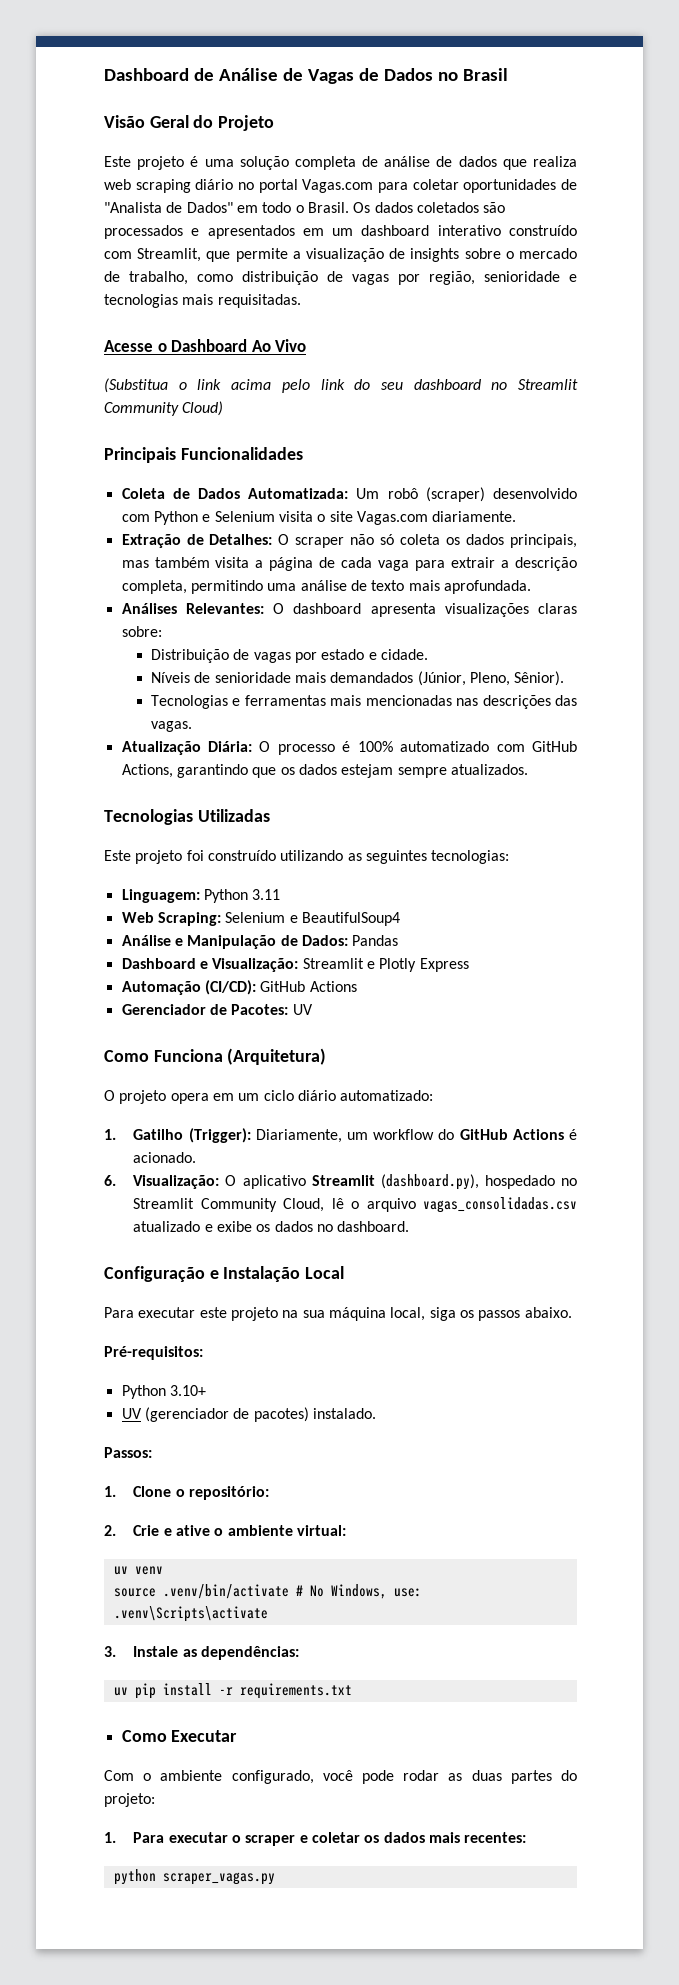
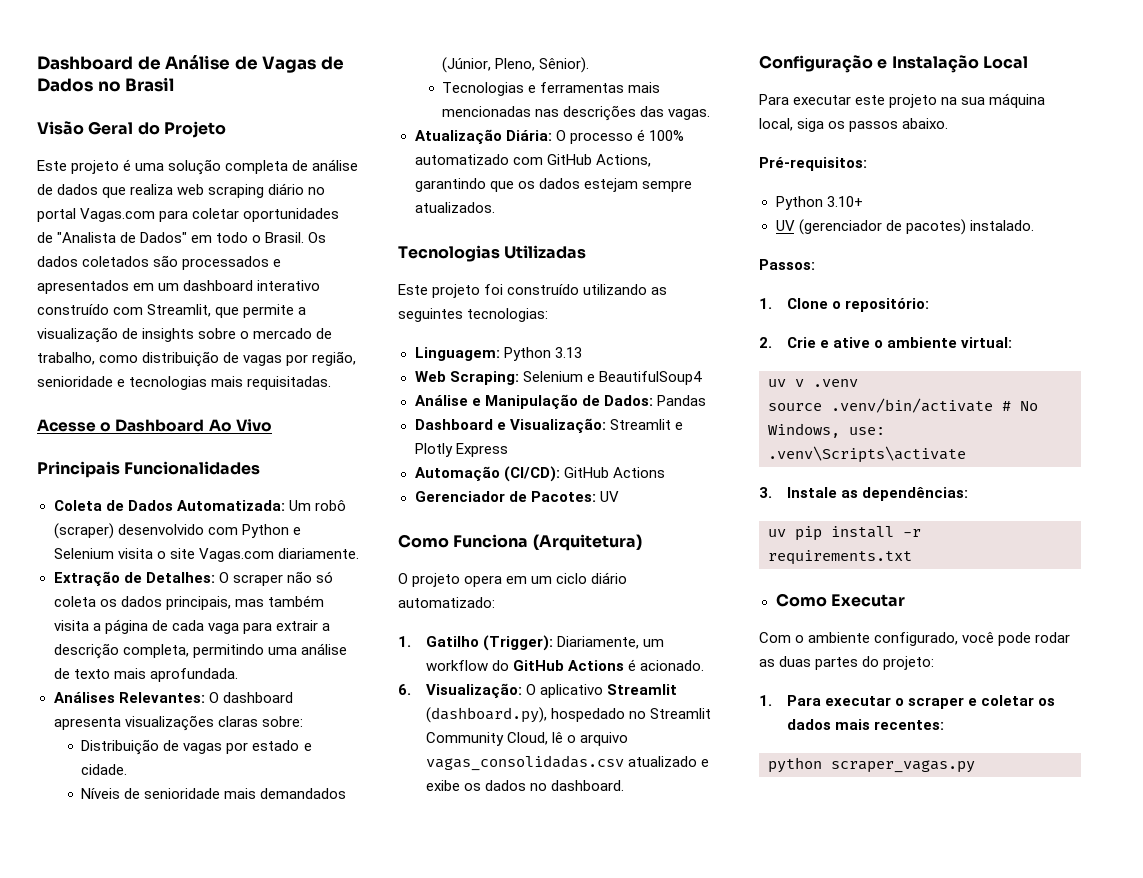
- (Substitua o link acima pelo link do seu dashboard no Streamlit Community Cloud)
- Linguagem: Python 3.11
+ Linguagem: Python 3.13
- uv venv
+ uv v .venv

